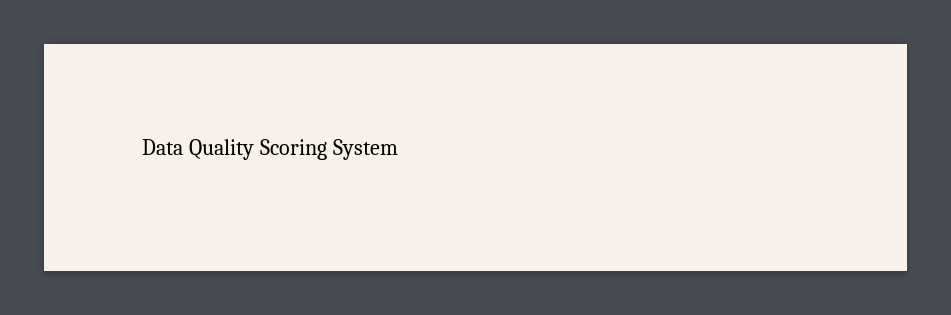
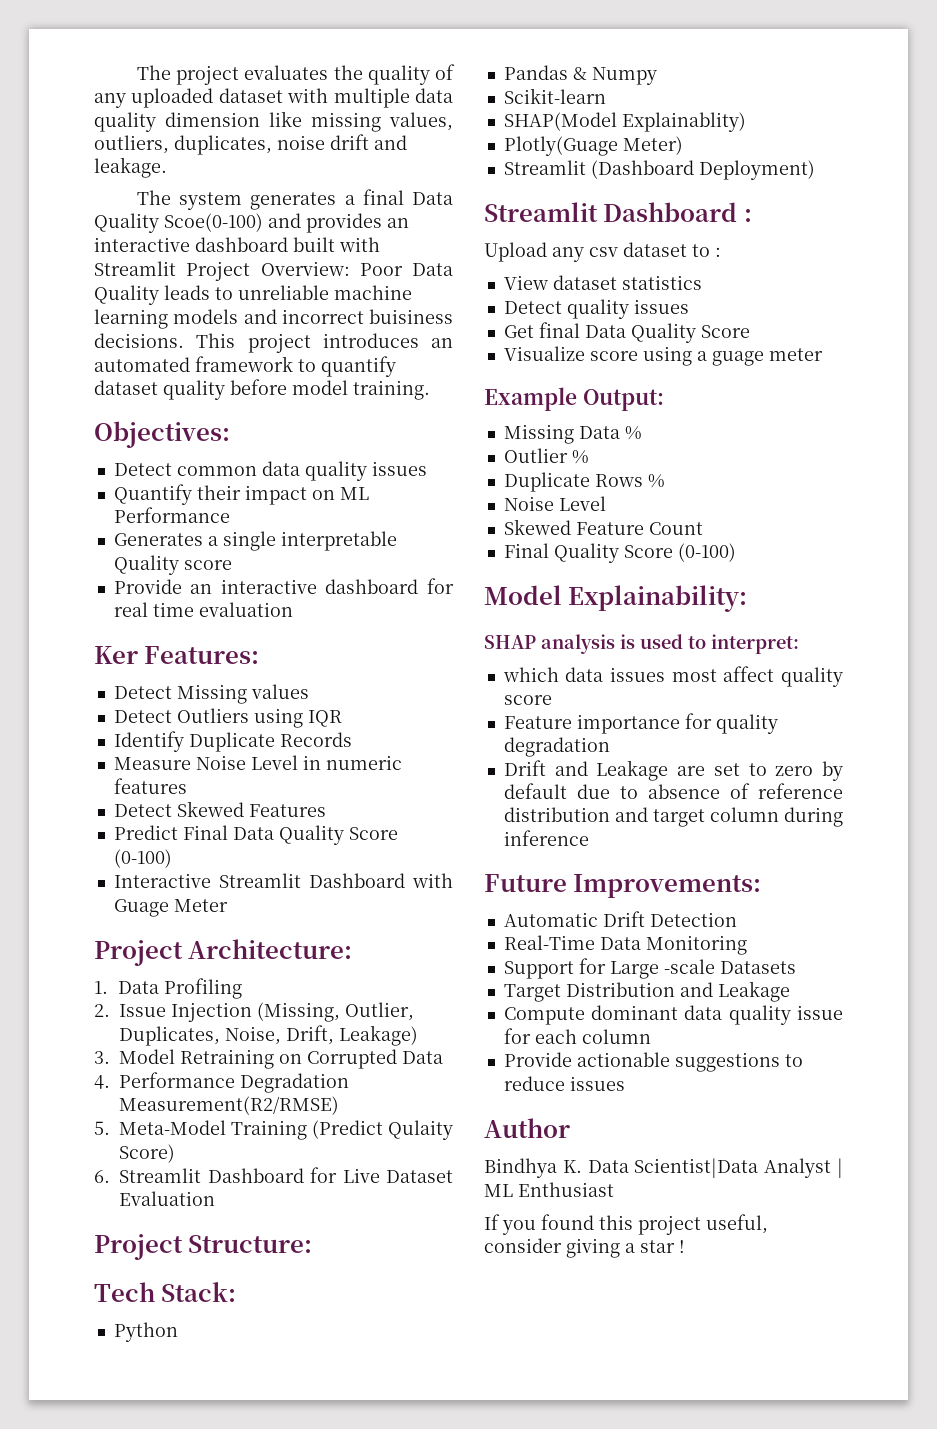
- Data Quality Scoring System
+ The project evaluates the quality of any uploaded dataset with multiple data quality dimension like missing values, outliers, duplicates, noise drift and leakage.
+ The system generates a final Data Quality Scoe(0-100) and provides an interactive dashboard built with Streamlit Project Overview: Poor Data Quality leads to unreliable machine learning models and incorrect buisiness decisions. This project introduces an automated framework to quantify dataset quality before model training.
+ Objectives:
+ Detect common data quality issues
+ Quantify their impact on ML Performance
+ Generates a single interpretable Quality score
+ Provide an interactive dashboard for real time evaluation
+ Ker Features:
+ Detect Missing values
+ Detect Outliers using IQR
+ Identify Duplicate Records
+ Measure Noise Level in numeric features
+ Detect Skewed Features
+ Predict Final Data Quality Score (0-100)
+ Interactive Streamlit Dashboard with Guage Meter
+ Project Architecture:
+ 1. Data Profiling
+ 2. Issue Injection (Missing, Outlier, Duplicates, Noise, Drift, Leakage)
+ 3. Model Retraining on Corrupted Data
+ 4. Performance Degradation Measurement(R2/RMSE)
+ 5. Meta-Model Training (Predict Qulaity Score)
+ 6. Streamlit Dashboard for Live Dataset Evaluation
+ Project Structure:
+ Tech Stack:
+ Python
+ Pandas & Numpy
+ Scikit-learn
+ SHAP(Model Explainablity)
+ Plotly(Guage Meter)
+ Streamlit (Dashboard Deployment)
+ Streamlit Dashboard :
+ Upload any csv dataset to :
+ View dataset statistics
+ Detect quality issues
+ Get final Data Quality Score
+ Visualize score using a guage meter
+ Example Output:
+ Missing Data %
+ Outlier %
+ Duplicate Rows %
+ Noise Level
+ Skewed Feature Count
+ Final Quality Score (0-100)
+ Model Explainability:
+ SHAP analysis is used to interpret:
+ which data issues most affect quality score
+ Feature importance for quality degradation
+ Drift and Leakage are set to zero by default due to absence of reference distribution and target column during inference
+ Future Improvements:
+ Automatic Drift Detection
+ Real-Time Data Monitoring
+ Support for Large -scale Datasets
+ Target Distribution and Leakage
+ Compute dominant data quality issue for each column
+ Provide actionable suggestions to reduce issues
+ Author
+ Bindhya K. Data Scientist|Data Analyst | ML Enthusiast
+ If you found this project useful, consider giving a star !

